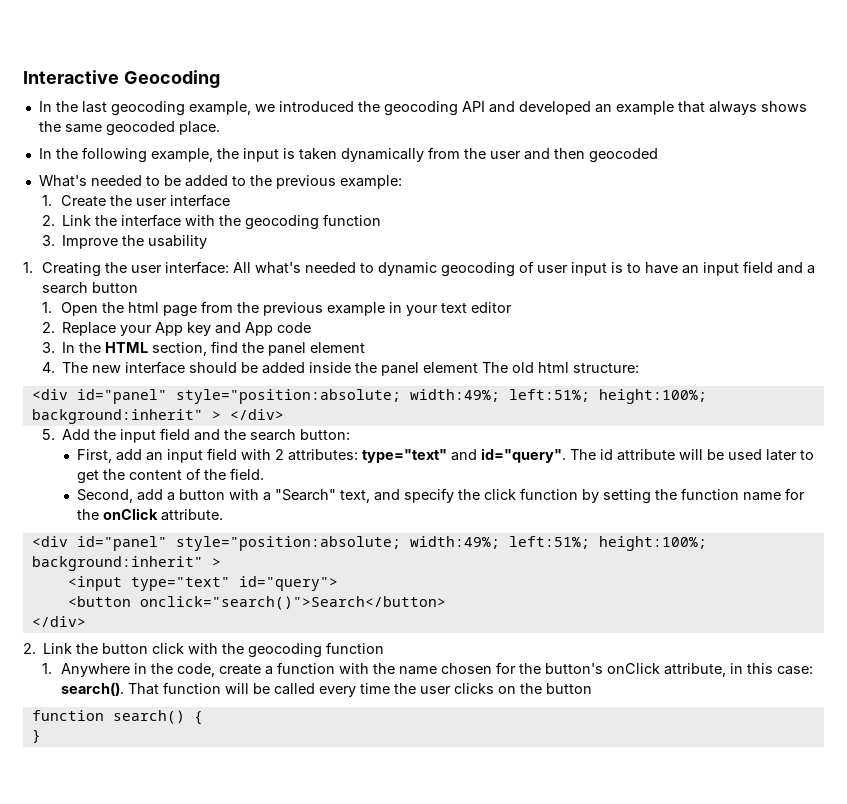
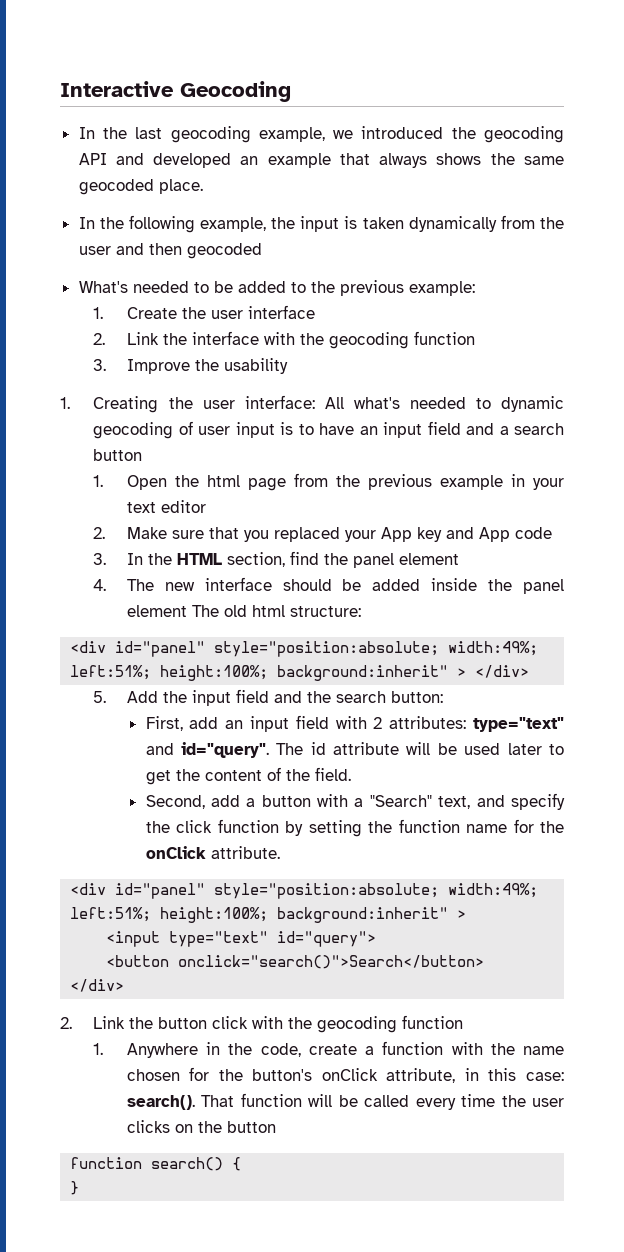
- 2. Replace your App key and App code
+ 2. Make sure that you replaced your App key and App code

